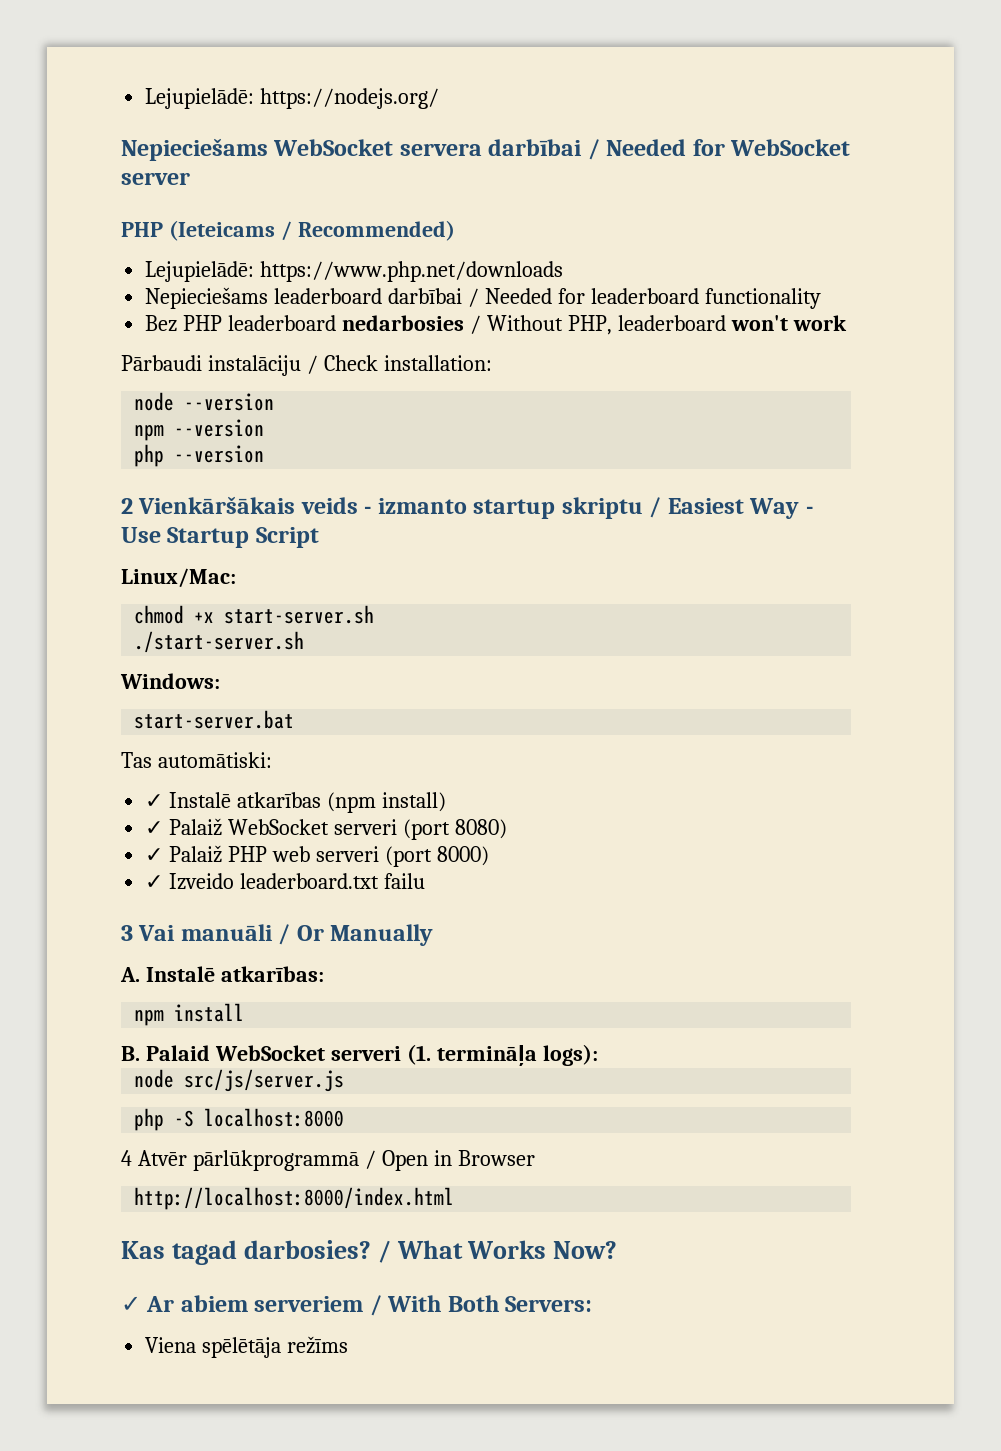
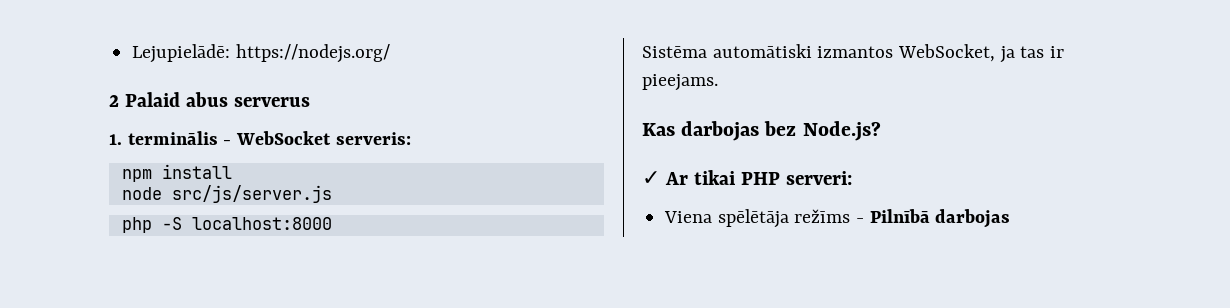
- Nepieciešams WebSocket servera darbībai / Needed for WebSocket server
- PHP (Ieteicams / Recommended)
- Lejupielādē: https://www.php.net/downloads
- Nepieciešams leaderboard darbībai / Needed for leaderboard functionality
- Bez PHP leaderboard nedarbosies / Without PHP, leaderboard won't work
- Pārbaudi instalāciju / Check installation:
- node --version
- npm --version
- php --version
- 2 Vienkāršākais veids - izmanto startup skriptu / Easiest Way - Use Startup Script
- Linux/Mac:
- chmod +x start-server.sh
- ./start-server.sh
- Windows:
- start-server.bat
- Tas automātiski:
- ✓ Instalē atkarības (npm install)
- ✓ Palaiž WebSocket serveri (port 8080)
- ✓ Palaiž PHP web serveri (port 8000)
- ✓ Izveido leaderboard.txt failu
- 3 Vai manuāli / Or Manually
- A. Instalē atkarības:
+ 2 Palaid abus serverus
+ 1. terminālis - WebSocket serveris:
  npm install
- B. Palaid WebSocket serveri (1. termināļa logs):
- 4 Atvēr pārlūkprogrammā / Open in Browser
- http://localhost:8000/index.html
- Kas tagad darbosies? / What Works Now?
- ✓ Ar abiem serveriem / With Both Servers:
+ Sistēma automātiski izmantos WebSocket, ja tas ir pieejams.
+ Kas darbojas bez Node.js?
+ ✓ Ar tikai PHP serveri:
- Viena spēlētāja režīms
+ Viena spēlētāja režīms - Pilnībā darbojas

